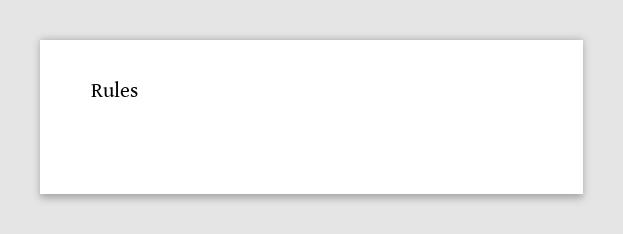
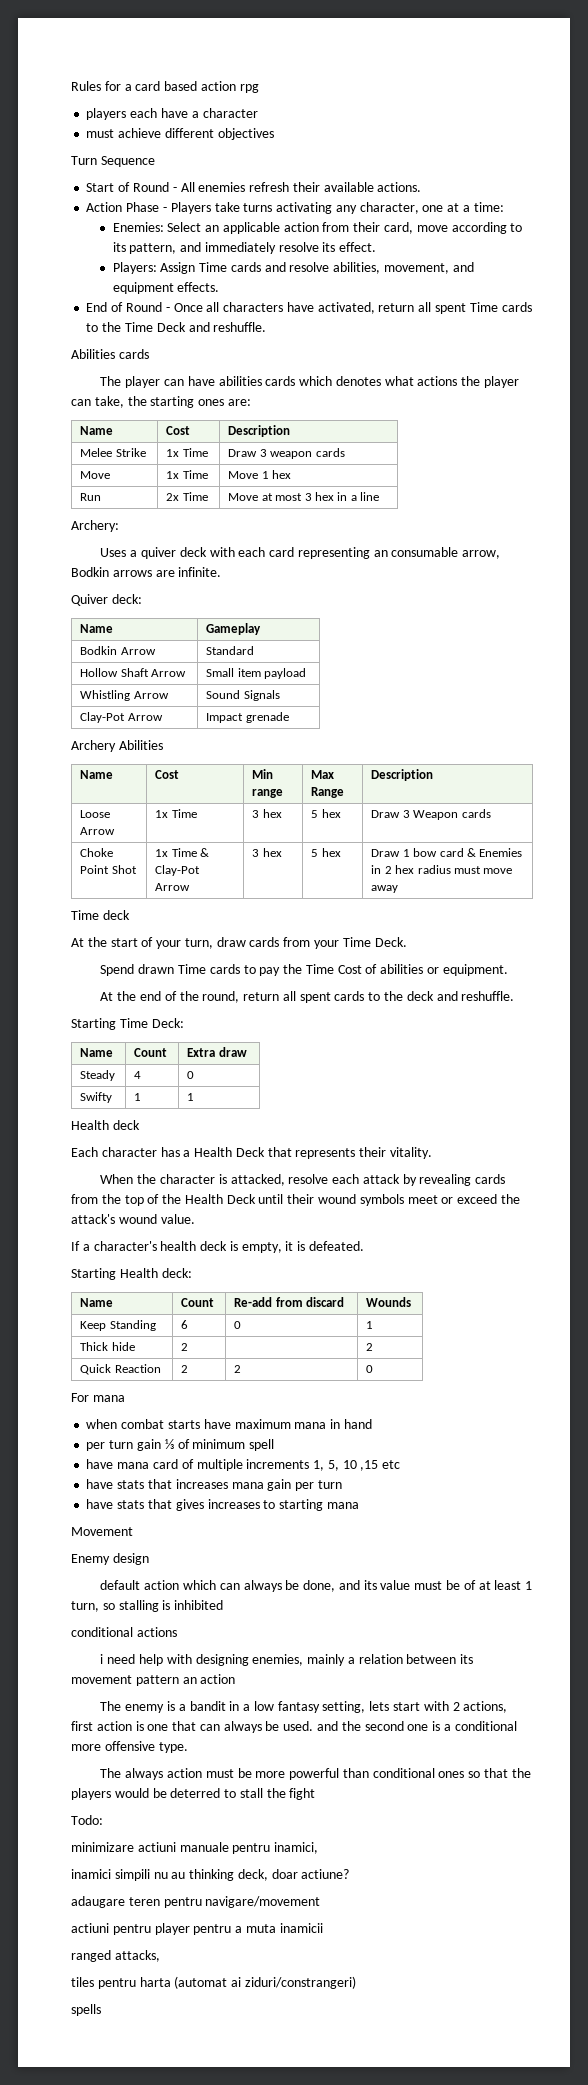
- Rules
+ Rules for a card based action rpg
+ players each have a character
+ must achieve different objectives
+ Turn Sequence
+ Start of Round - All enemies refresh their available actions.
+ Action Phase - Players take turns activating any character, one at a time:
+ Enemies: Select an applicable action from their card, move according to its pattern, and immediately resolve its effect.
+ Players: Assign Time cards and resolve abilities, movement, and equipment effects.
+ End of Round - Once all characters have activated, return all spent Time cards to the Time Deck and reshuffle.
+ Abilities cards
+ The player can have abilities cards which denotes what actions the player can take, the starting ones are:
+ Name | Cost | Description
+ Melee Strike | 1x Time | Draw 3 weapon cards
+ Move | 1x Time | Move 1 hex
+ Run | 2x Time | Move at most 3 hex in a line
+ Archery:
+ Uses a quiver deck with each card representing an consumable arrow, Bodkin arrows are infinite.
+ Quiver deck:
+ Name | Gameplay
+ Bodkin Arrow | Standard
+ Hollow Shaft Arrow | Small item payload
+ Whistling Arrow | Sound Signals
+ Clay-Pot Arrow | Impact grenade
+ Archery Abilities
+ Name | Cost | Min range | Max Range | Description
+ Loose Arrow | 1x Time | 3 hex | 5 hex | Draw 3 Weapon cards
+ Choke Point Shot | 1x Time & Clay-Pot Arrow | 3 hex | 5 hex | Draw 1 bow card & Enemies in 2 hex radius must move away
+ Time deck
+ At the start of your turn, draw cards from your Time Deck.
+ Spend drawn Time cards to pay the Time Cost of abilities or equipment.
+ At the end of the round, return all spent cards to the deck and reshuffle.
+ Starting Time Deck:
+ Name | Count | Extra draw
+ Steady | 4 | 0
+ Swifty | 1 | 1
+ Health deck
+ Each character has a Health Deck that represents their vitality.
+ When the character is attacked, resolve each attack by revealing cards from the top of the Health Deck until their wound symbols meet or exceed the attack's wound value.
+ If a character's health deck is empty, it is defeated.
+ Starting Health deck:
+ Name | Count | Re-add from discard | Wounds
+ Keep Standing | 6 | 0 | 1
+ Thick hide | 2 | | 2
+ Quick Reaction | 2 | 2 | 0
+ For mana
+ when combat starts have maximum mana in hand
+ per turn gain ⅓ of minimum spell
+ have mana card of multiple increments 1, 5, 10 ,15 etc
+ have stats that increases mana gain per turn
+ have stats that gives increases to starting mana
+ Movement
+ Enemy design
+ default action which can always be done, and its value must be of at least 1 turn, so stalling is inhibited
+ conditional actions
+ i need help with designing enemies, mainly a relation between its movement pattern an action
+ The enemy is a bandit in a low fantasy setting, lets start with 2 actions, first action is one that can always be used. and the second one is a conditional more offensive type.
+ The always action must be more powerful than conditional ones so that the players would be deterred to stall the fight
+ Todo:
+ minimizare actiuni manuale pentru inamici,
+ inamici simpili nu au thinking deck, doar actiune?
+ adaugare teren pentru navigare/movement
+ actiuni pentru player pentru a muta inamicii
+ ranged attacks,
+ tiles pentru harta (automat ai ziduri/constrangeri)
+ spells

